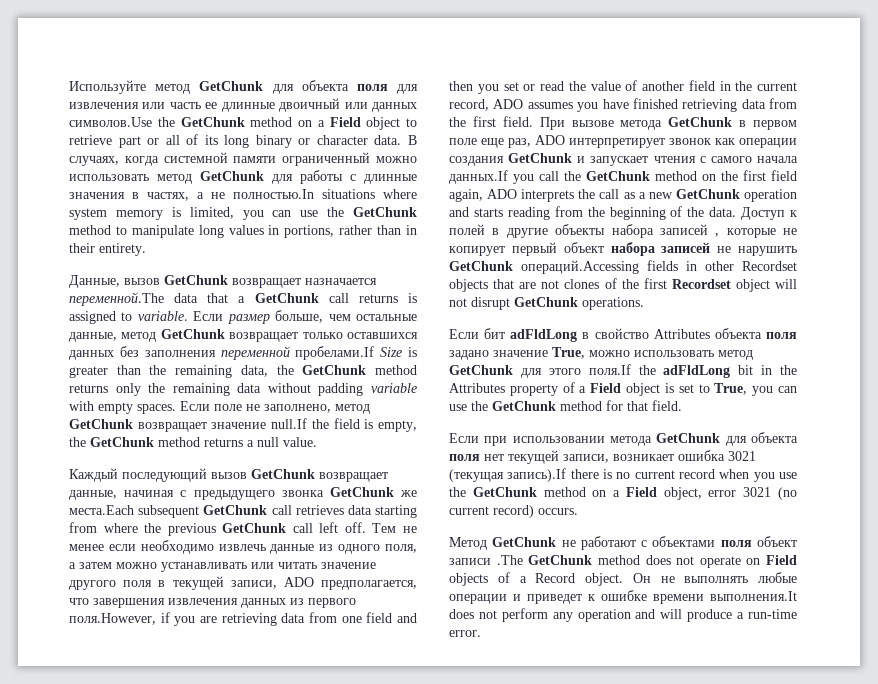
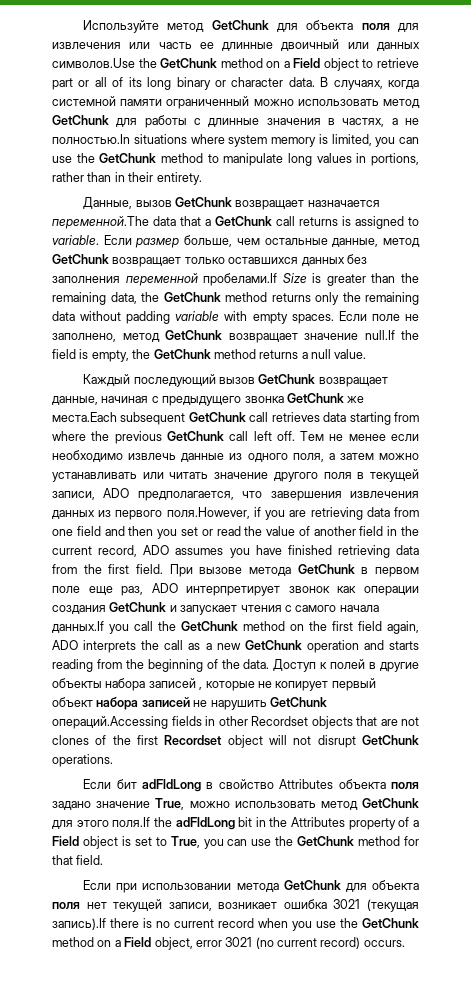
- Метод GetChunk не работают с объектами поля объект записи .The GetChunk method does not operate on Field objects of a Record object. Он не выполнять любые операции и приведет к ошибке времени выполнения.It does not perform any operation and will produce a run-time error.

